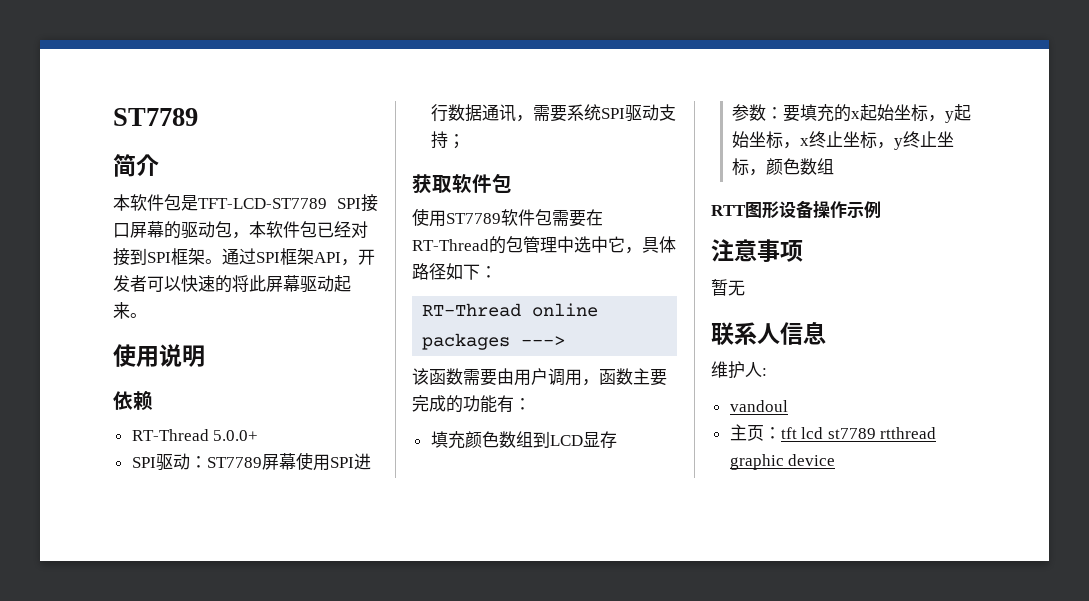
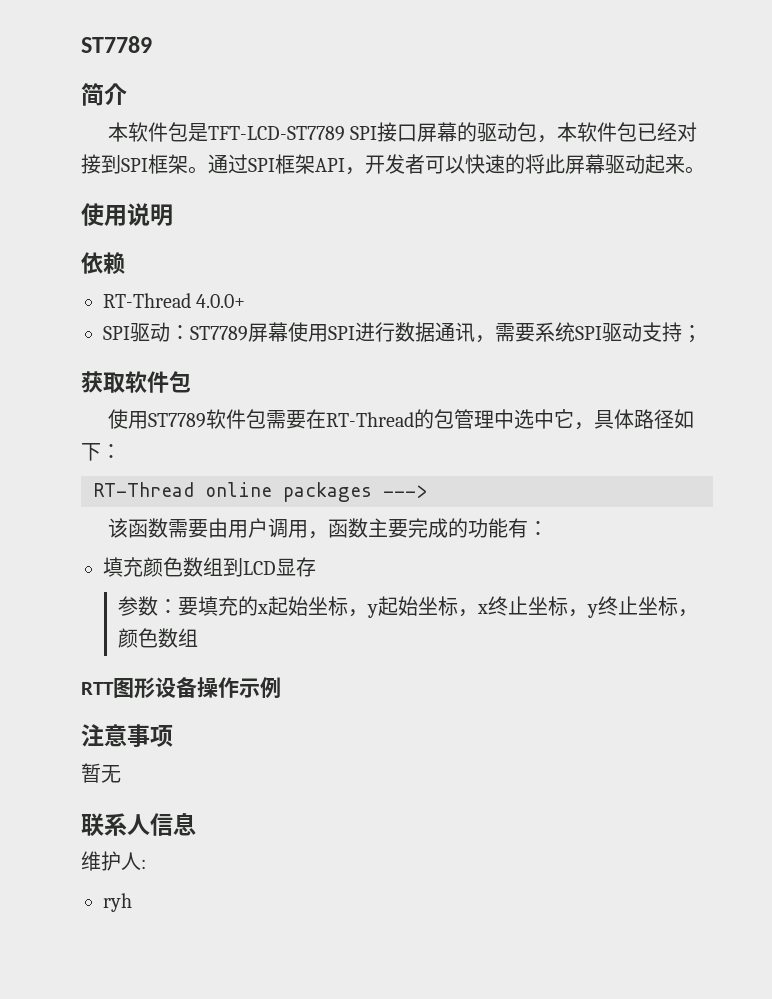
- RT-Thread 5.0.0+
+ RT-Thread 4.0.0+
- vandoul
- 主页：tft lcd st7789 rtthread graphic device
+ ryh

